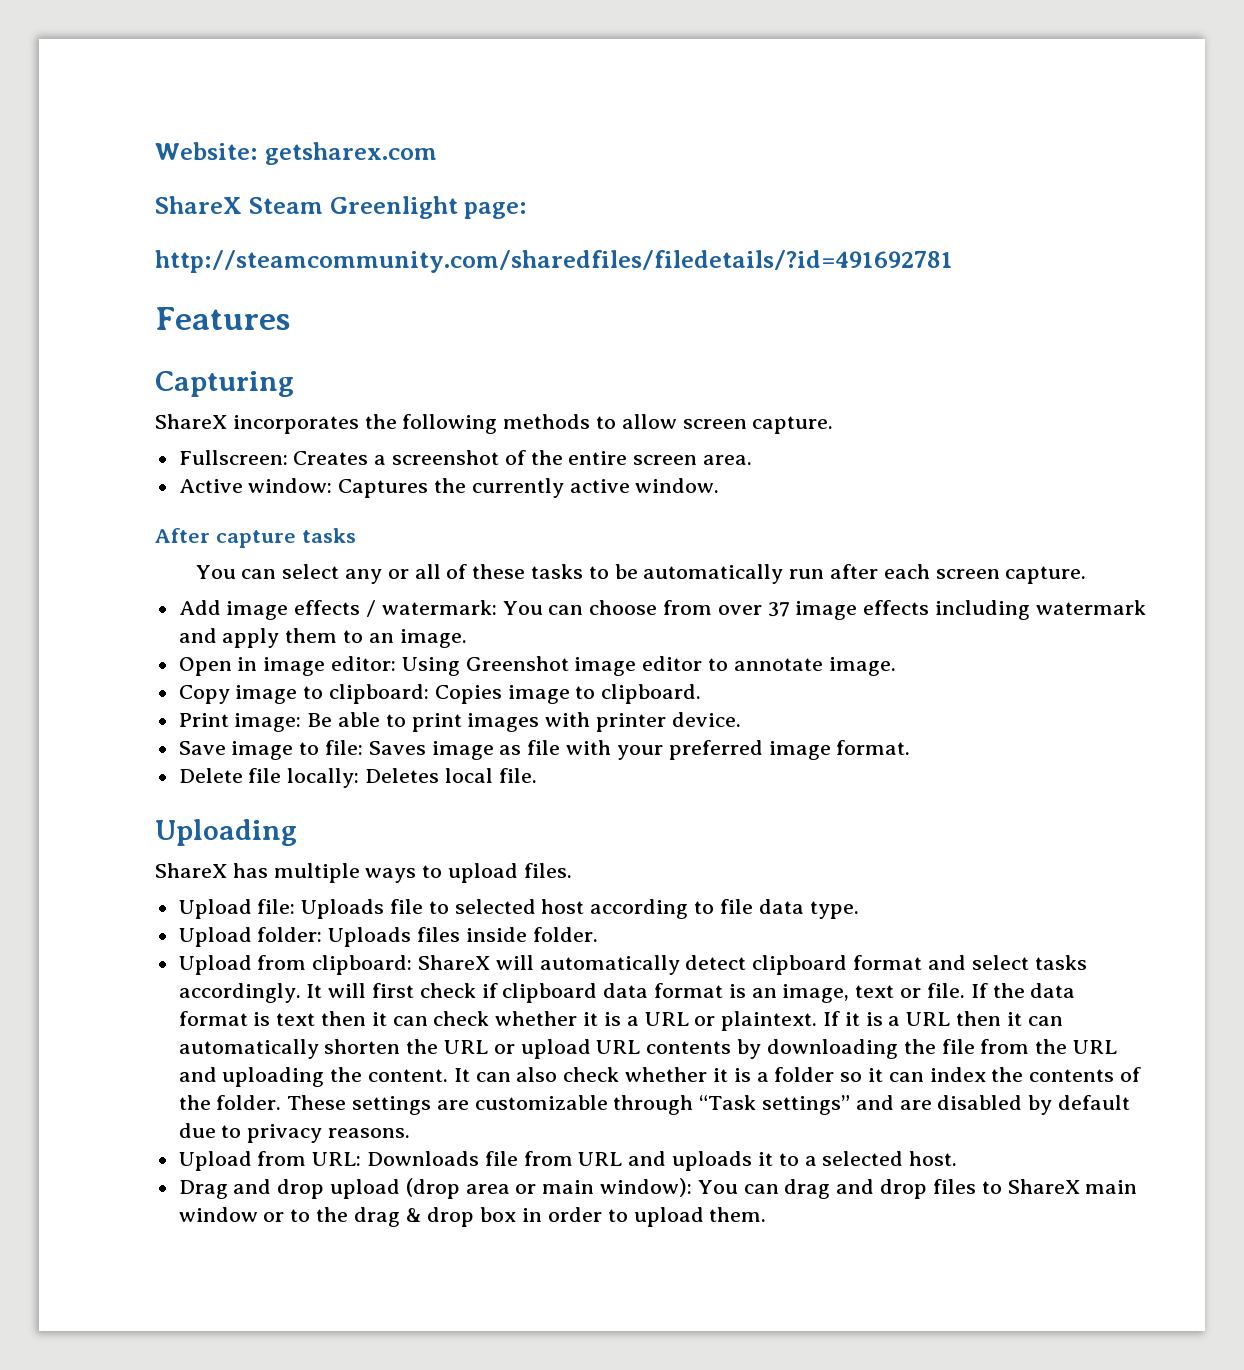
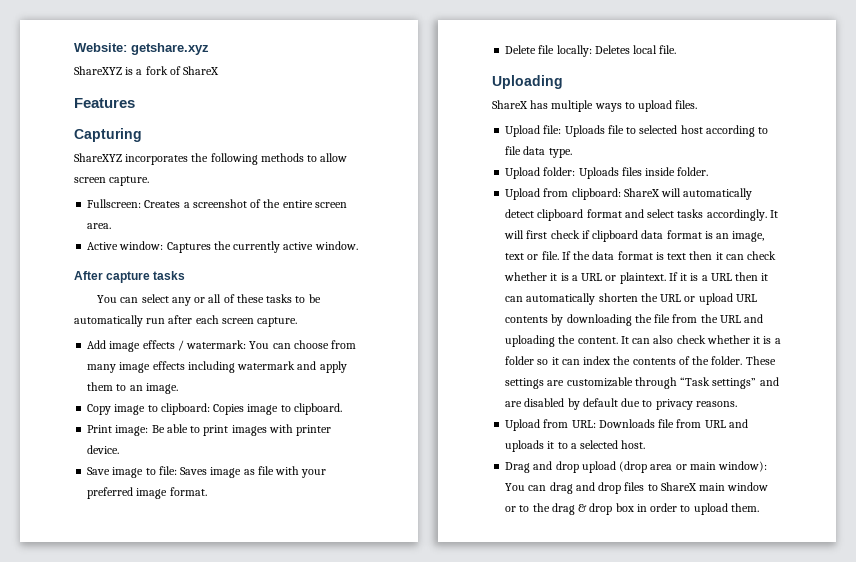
- Website: getsharex.com
- ShareX Steam Greenlight page:
- http://steamcommunity.com/sharedfiles/filedetails/?id=491692781
+ Website: getshare.xyz
+ ShareXYZ is a fork of ShareX
- ShareX incorporates the following methods to allow screen capture.
+ ShareXYZ incorporates the following methods to allow screen capture.
- Add image effects / watermark: You can choose from over 37 image effects including watermark and apply them to an image.
+ Add image effects / watermark: You can choose from many image effects including watermark and apply them to an image.
- Open in image editor: Using Greenshot image editor to annotate image.

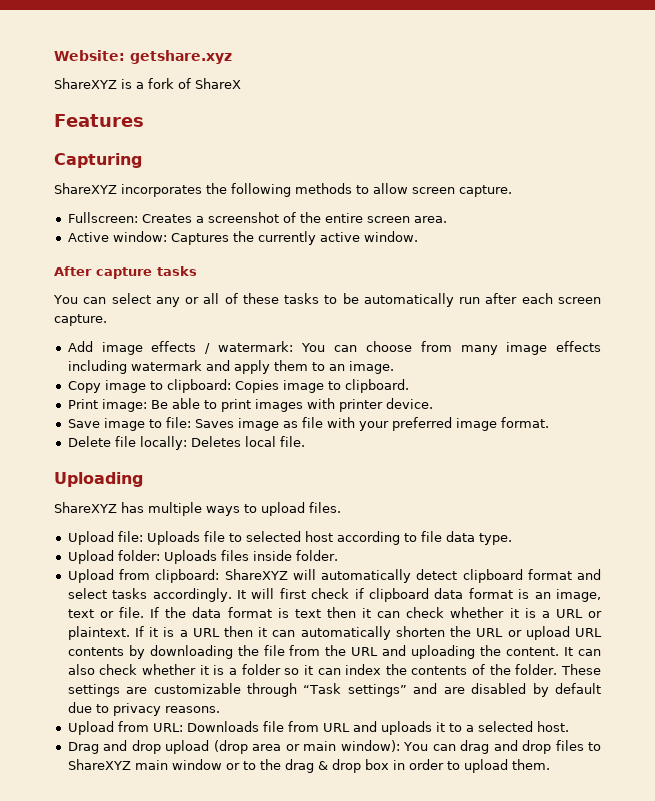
- ShareX has multiple ways to upload files.
+ ShareXYZ has multiple ways to upload files.
- Upload from clipboard: ShareX will automatically detect clipboard format and select tasks accordingly.
+ Upload from clipboard: ShareXYZ will automatically detect clipboard format and select tasks accordingly.
- Drag and drop upload (drop area or main window): You can drag and drop files to ShareX main window or to the drag & drop box in order to upload them.
+ Drag and drop upload (drop area or main window): You can drag and drop files to ShareXYZ main window or to the drag & drop box in order to upload them.

